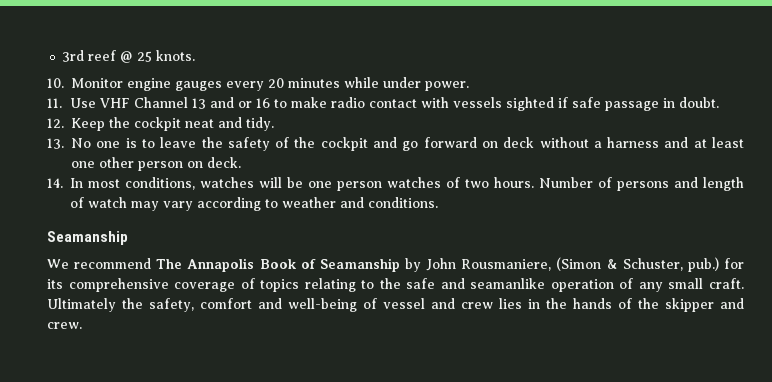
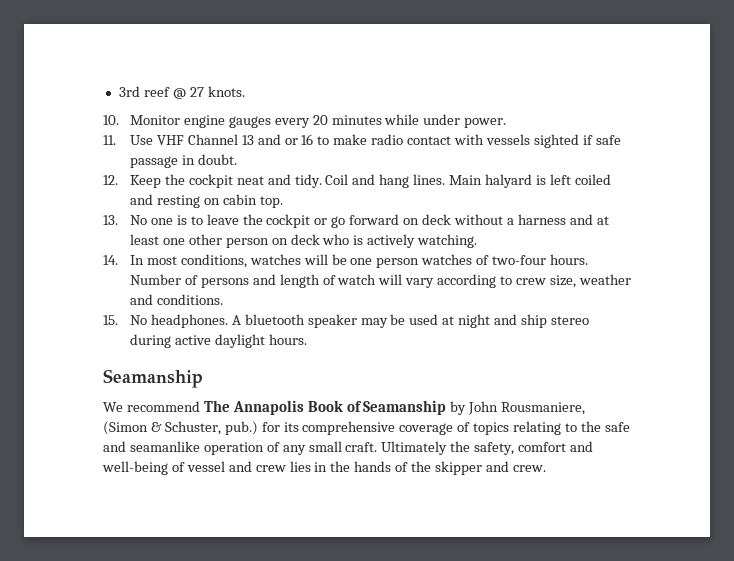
- 3rd reef @ 25 knots.
+ 3rd reef @ 27 knots.
+ Coil and hang lines. Main halyard is left coiled and resting on cabin top.
- 13. No one is to leave the safety of the cockpit and go forward on deck without a harness and at least one other person on deck.
+ 13. No one is to leave the cockpit or go forward on deck without a harness and at least one other person on deck who is actively watching.
- 14. In most conditions, watches will be one person watches of two hours.
+ 14. In most conditions, watches will be one person watches of two-four hours.
- Number of persons and length of watch may vary according to weather and conditions.
+ Number of persons and length of watch will vary according to crew size, weather and conditions.
+ 15. No headphones. A bluetooth speaker may be used at night and ship stereo during active daylight hours.

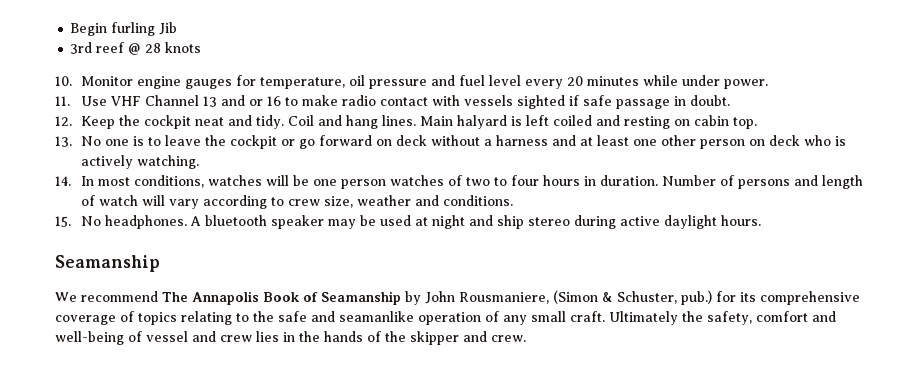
+ Begin furling Jib
- 3rd reef @ 27 knots.
+ 3rd reef @ 28 knots
- 10. Monitor engine gauges every 20 minutes while under power.
+ 10. Monitor engine gauges for temperature, oil pressure and fuel level every 20 minutes while under power.
- 14. In most conditions, watches will be one person watches of two-four hours.
+ 14. In most conditions, watches will be one person watches of two to four hours in duration.

